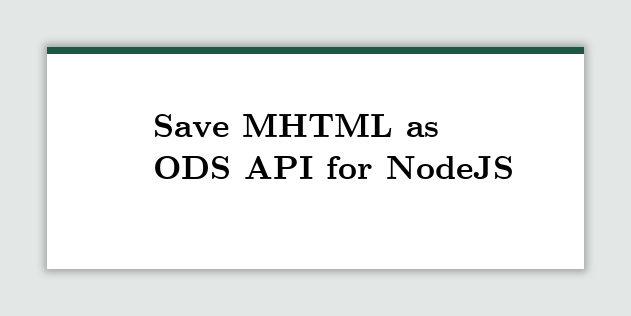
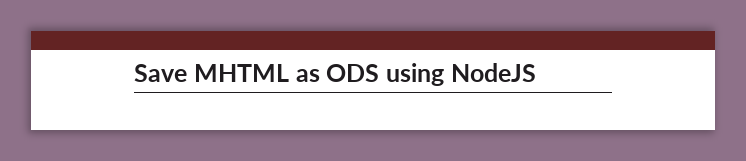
- Save MHTML as ODS API for NodeJS
+ Save MHTML as ODS using NodeJS

